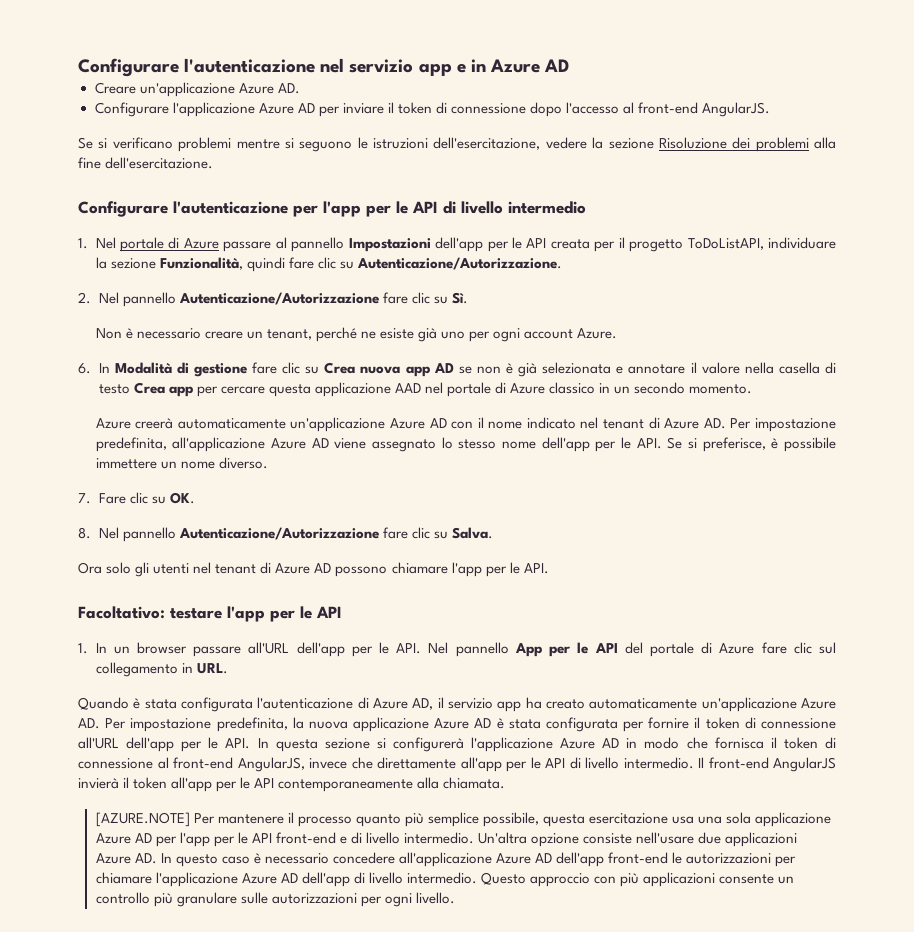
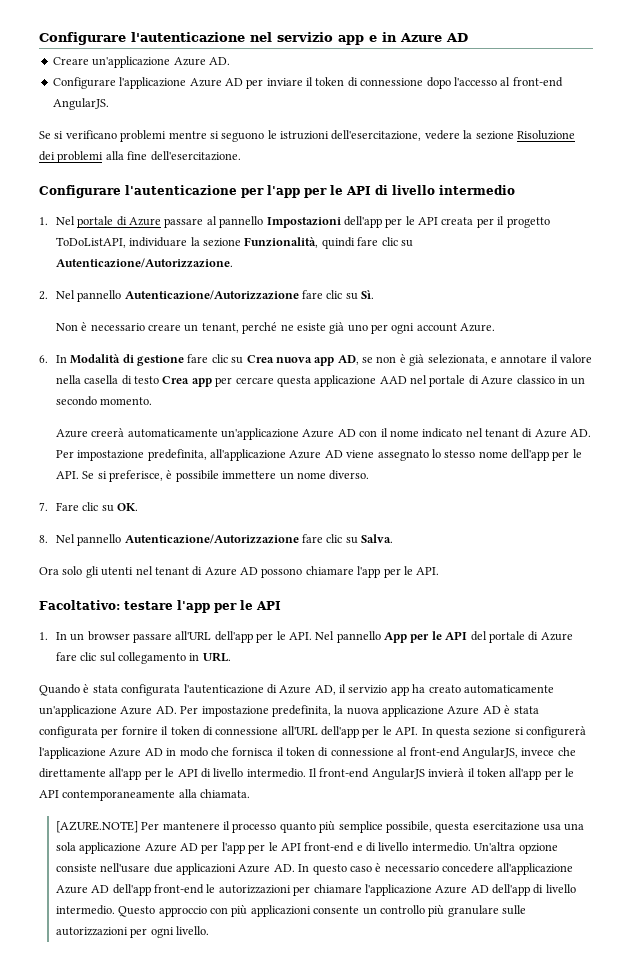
- 6. In Modalità di gestione fare clic su Crea nuova app AD se non è già selezionata e annotare il valore nella casella di testo Crea app per cercare questa applicazione AAD nel portale di Azure classico in un secondo momento.
+ 6. In Modalità di gestione fare clic su Crea nuova app AD, se non è già selezionata, e annotare il valore nella casella di testo Crea app per cercare questa applicazione AAD nel portale di Azure classico in un secondo momento.

